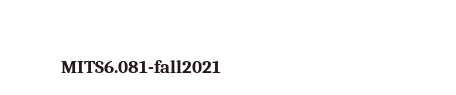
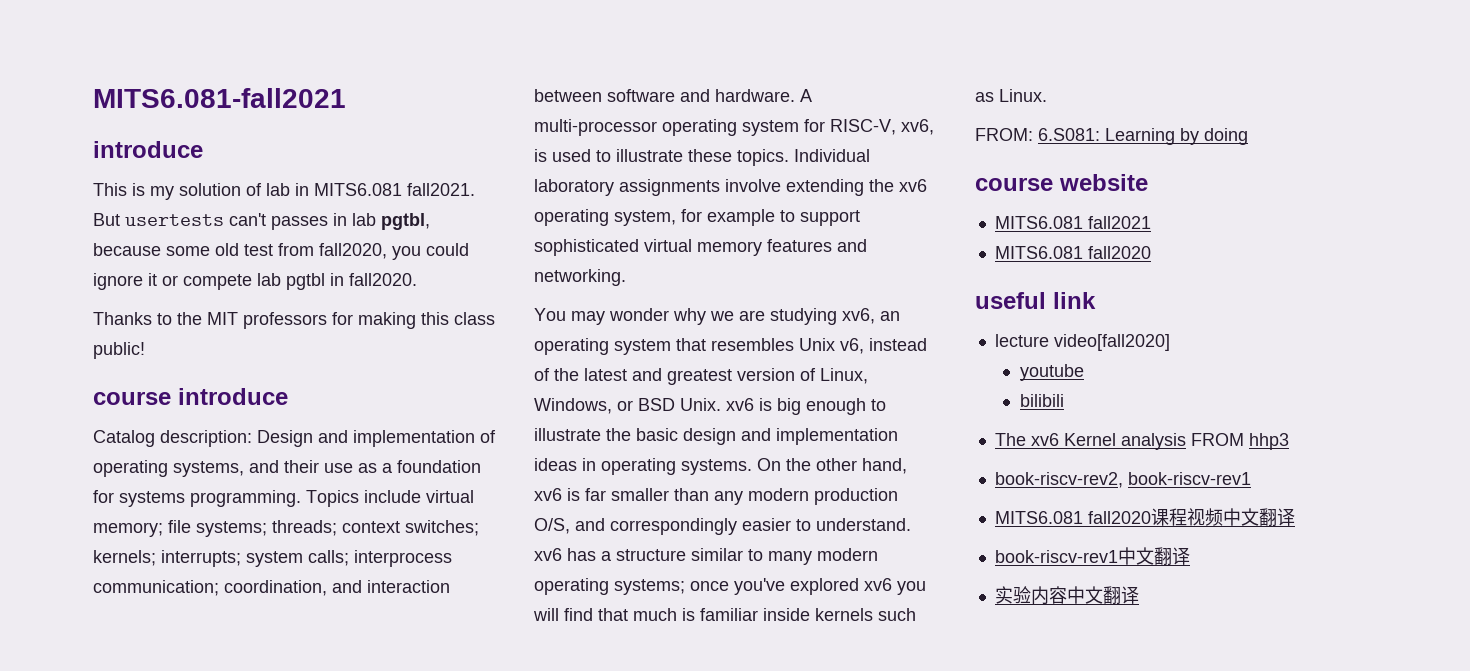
  MITS6.081-fall2021
+ introduce
+ This is my solution of lab in MITS6.081 fall2021. But usertests can't passes in lab pgtbl, because some old test from fall2020, you could ignore it or compete lab pgtbl in fall2020.
+ Thanks to the MIT professors for making this class public!
+ course introduce
+ Catalog description: Design and implementation of operating systems, and their use as a foundation for systems programming. Topics include virtual memory; file systems; threads; context switches; kernels; interrupts; system calls; interprocess communication; coordination, and interaction between software and hardware. A multi-processor operating system for RISC-V, xv6, is used to illustrate these topics. Individual laboratory assignments involve extending the xv6 operating system, for example to support sophisticated virtual memory features and networking.
+ You may wonder why we are studying xv6, an operating system that resembles Unix v6, instead of the latest and greatest version of Linux, Windows, or BSD Unix. xv6 is big enough to illustrate the basic design and implementation ideas in operating systems. On the other hand, xv6 is far smaller than any modern production O/S, and correspondingly easier to understand. xv6 has a structure similar to many modern operating systems; once you've explored xv6 you will find that much is familiar inside kernels such as Linux.
+ FROM: 6.S081: Learning by doing
+ course website
+ MITS6.081 fall2021
+ MITS6.081 fall2020
+ useful link
+ lecture video[fall2020]
+ youtube
+ bilibili
+ The xv6 Kernel analysis FROM hhp3
+ book-riscv-rev2, book-riscv-rev1
+ MITS6.081 fall2020课程视频中文翻译
+ book-riscv-rev1中文翻译
+ 实验内容中文翻译

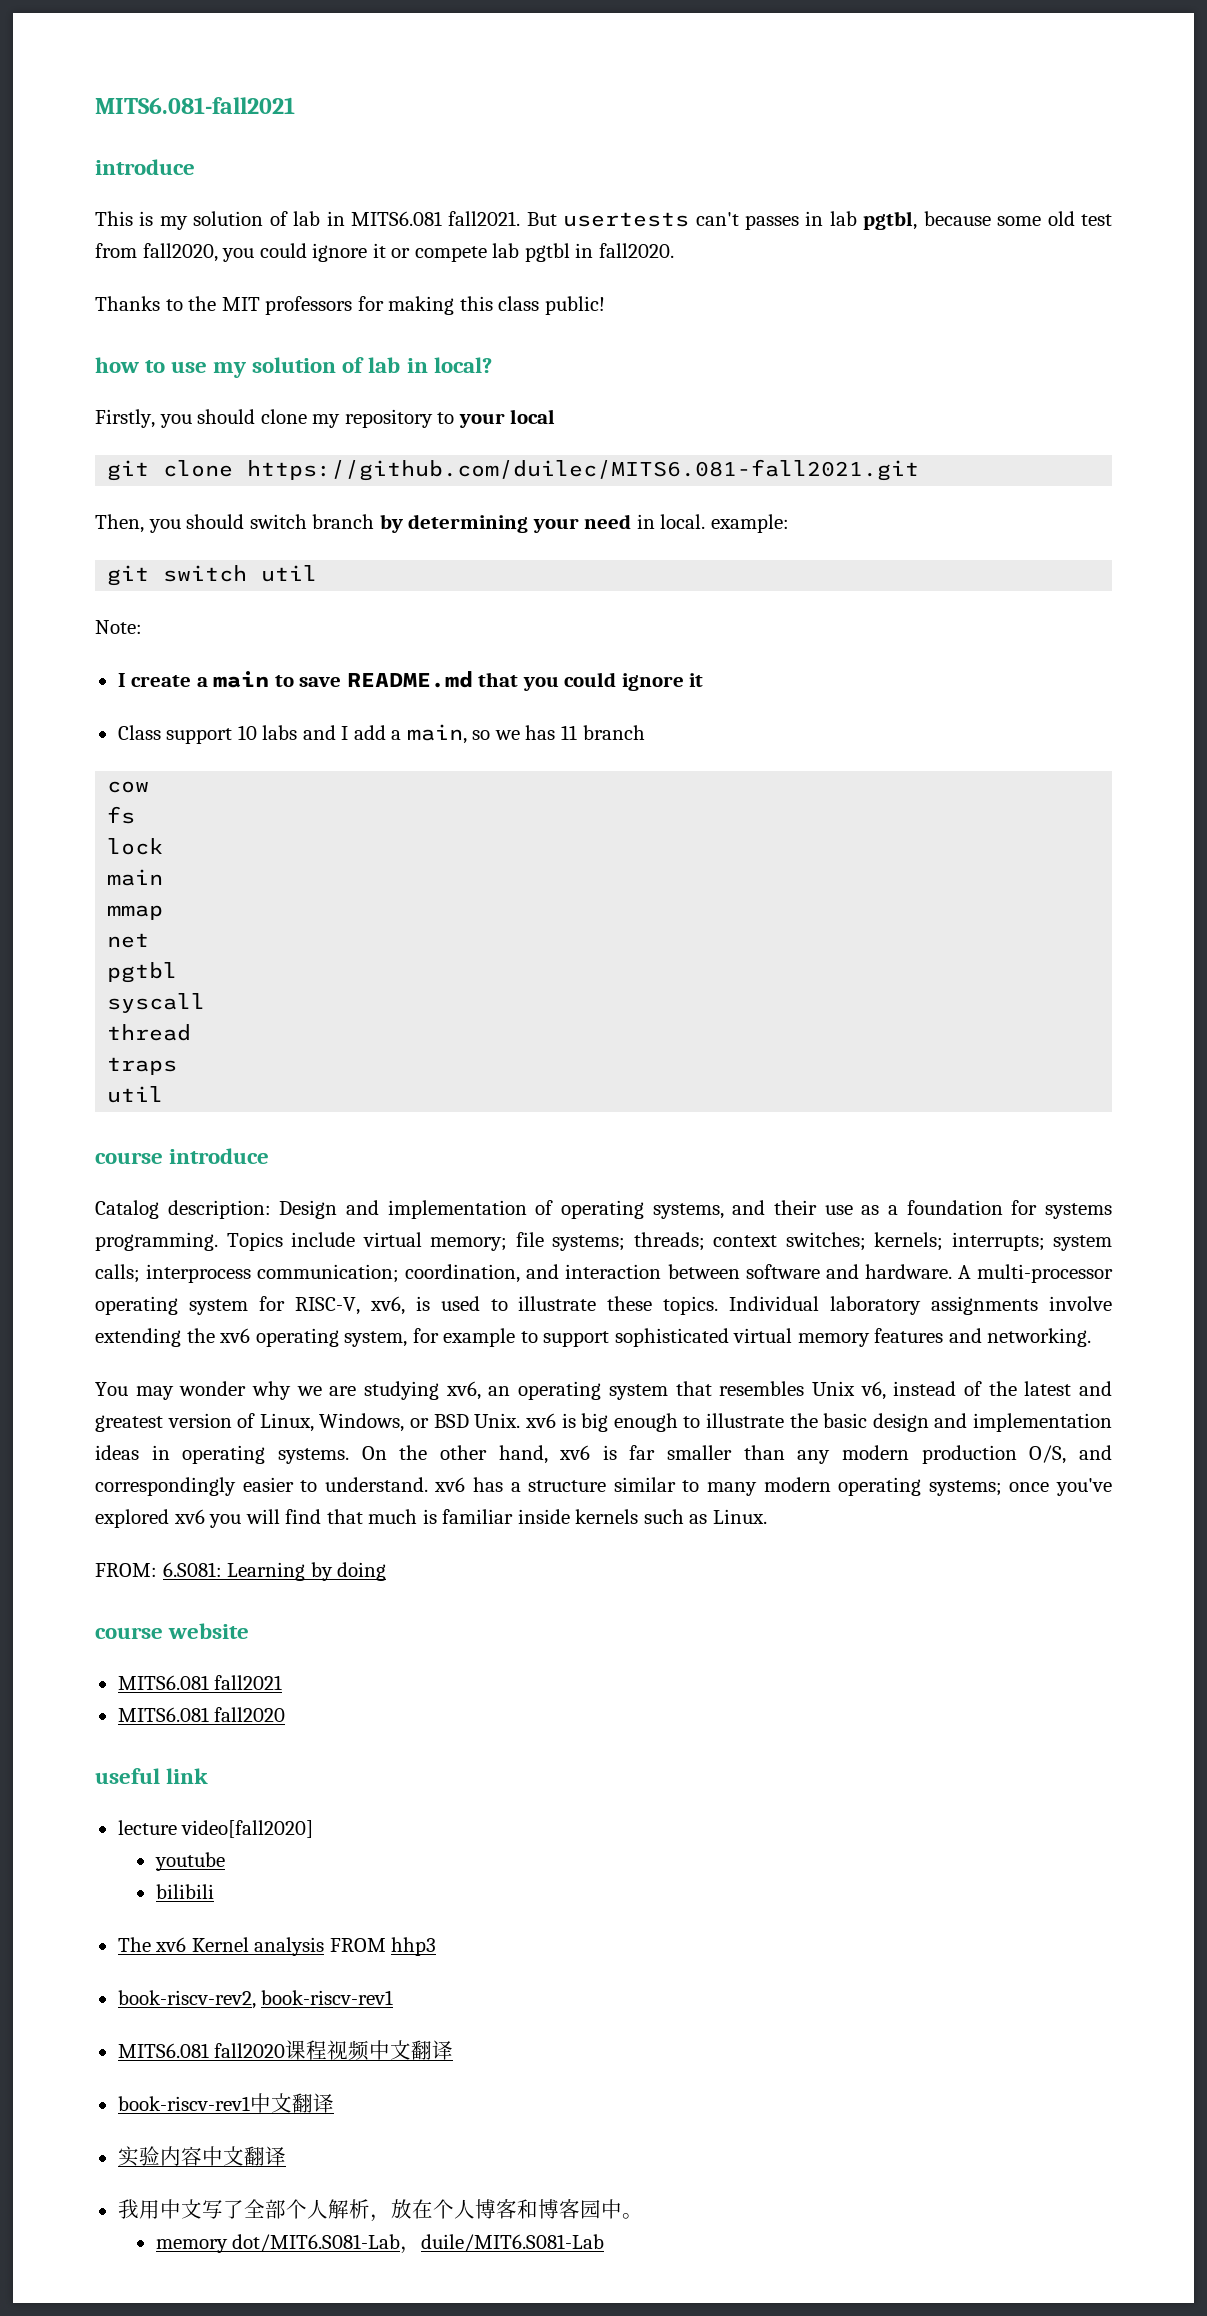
+ how to use my solution of lab in local?
+ Firstly, you should clone my repository to your local
+ git clone https://github.com/duilec/MITS6.081-fall2021.git
+ Then, you should switch branch by determining your need in local. example:
+ git switch util
+ Note:
+ I create a main to save README.md that you could ignore it
+ Class support 10 labs and I add a main, so we has 11 branch
+ cow
+ fs
+ lock
+ main
+ mmap
+ net
+ pgtbl
+ syscall
+ thread
+ traps
+ util
+ 我用中文写了全部个人解析，放在个人博客和博客园中。
+ memory dot/MIT6.S081-Lab，duile/MIT6.S081-Lab

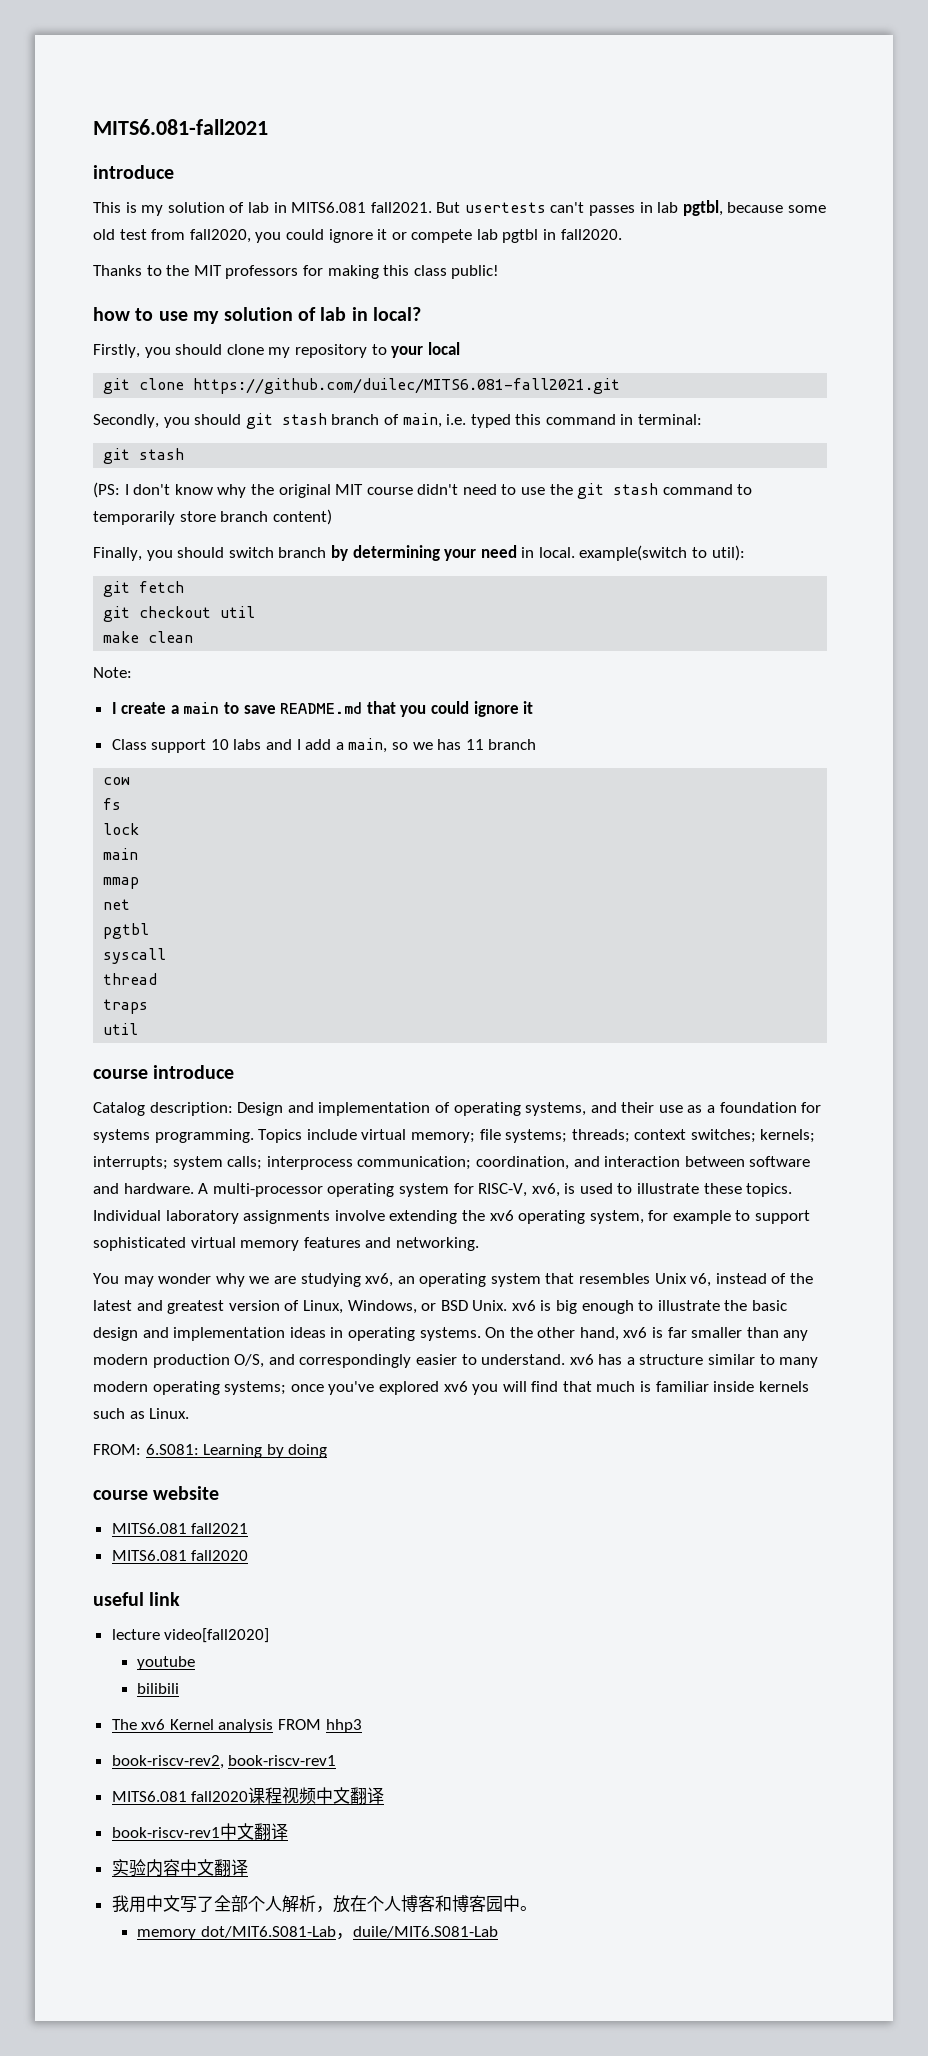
- Then, you should switch branch by determining your need in local. example:
- git switch util
+ Secondly, you should git stash branch of main, i.e. typed this command in terminal:
+ git stash
+ (PS: I don't know why the original MIT course didn't need to use the git stash command to temporarily store branch content)
+ Finally, you should switch branch by determining your need in local. example(switch to util):
+ git fetch
+ git checkout util
+ make clean

